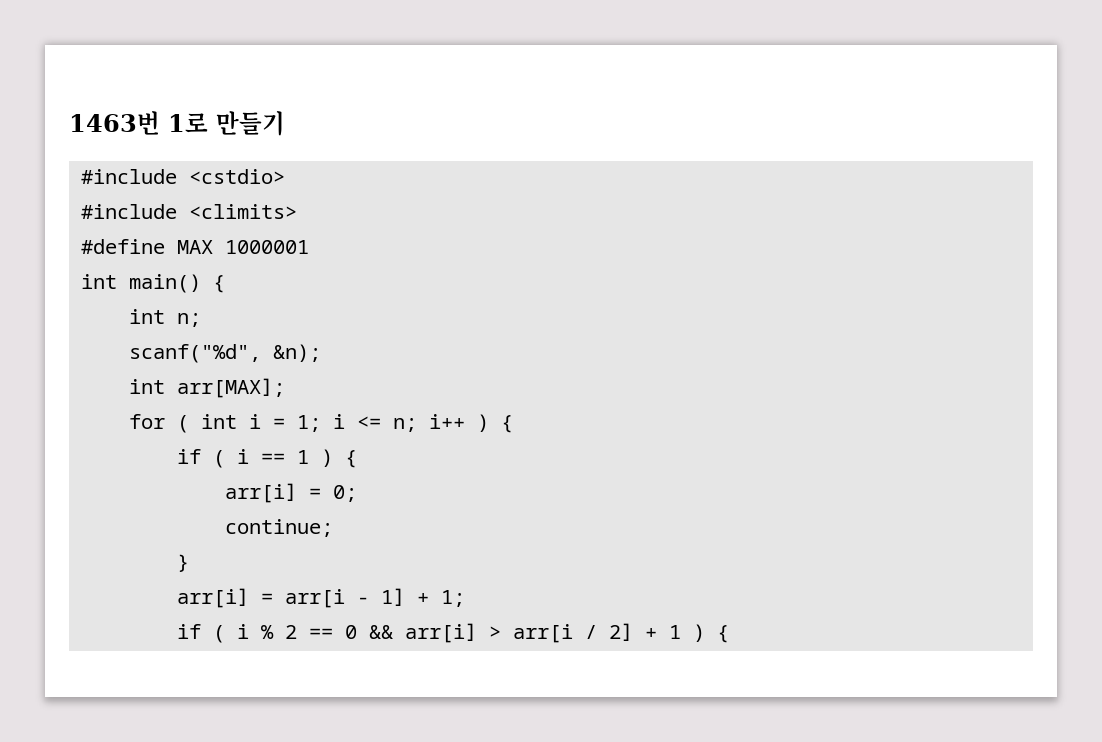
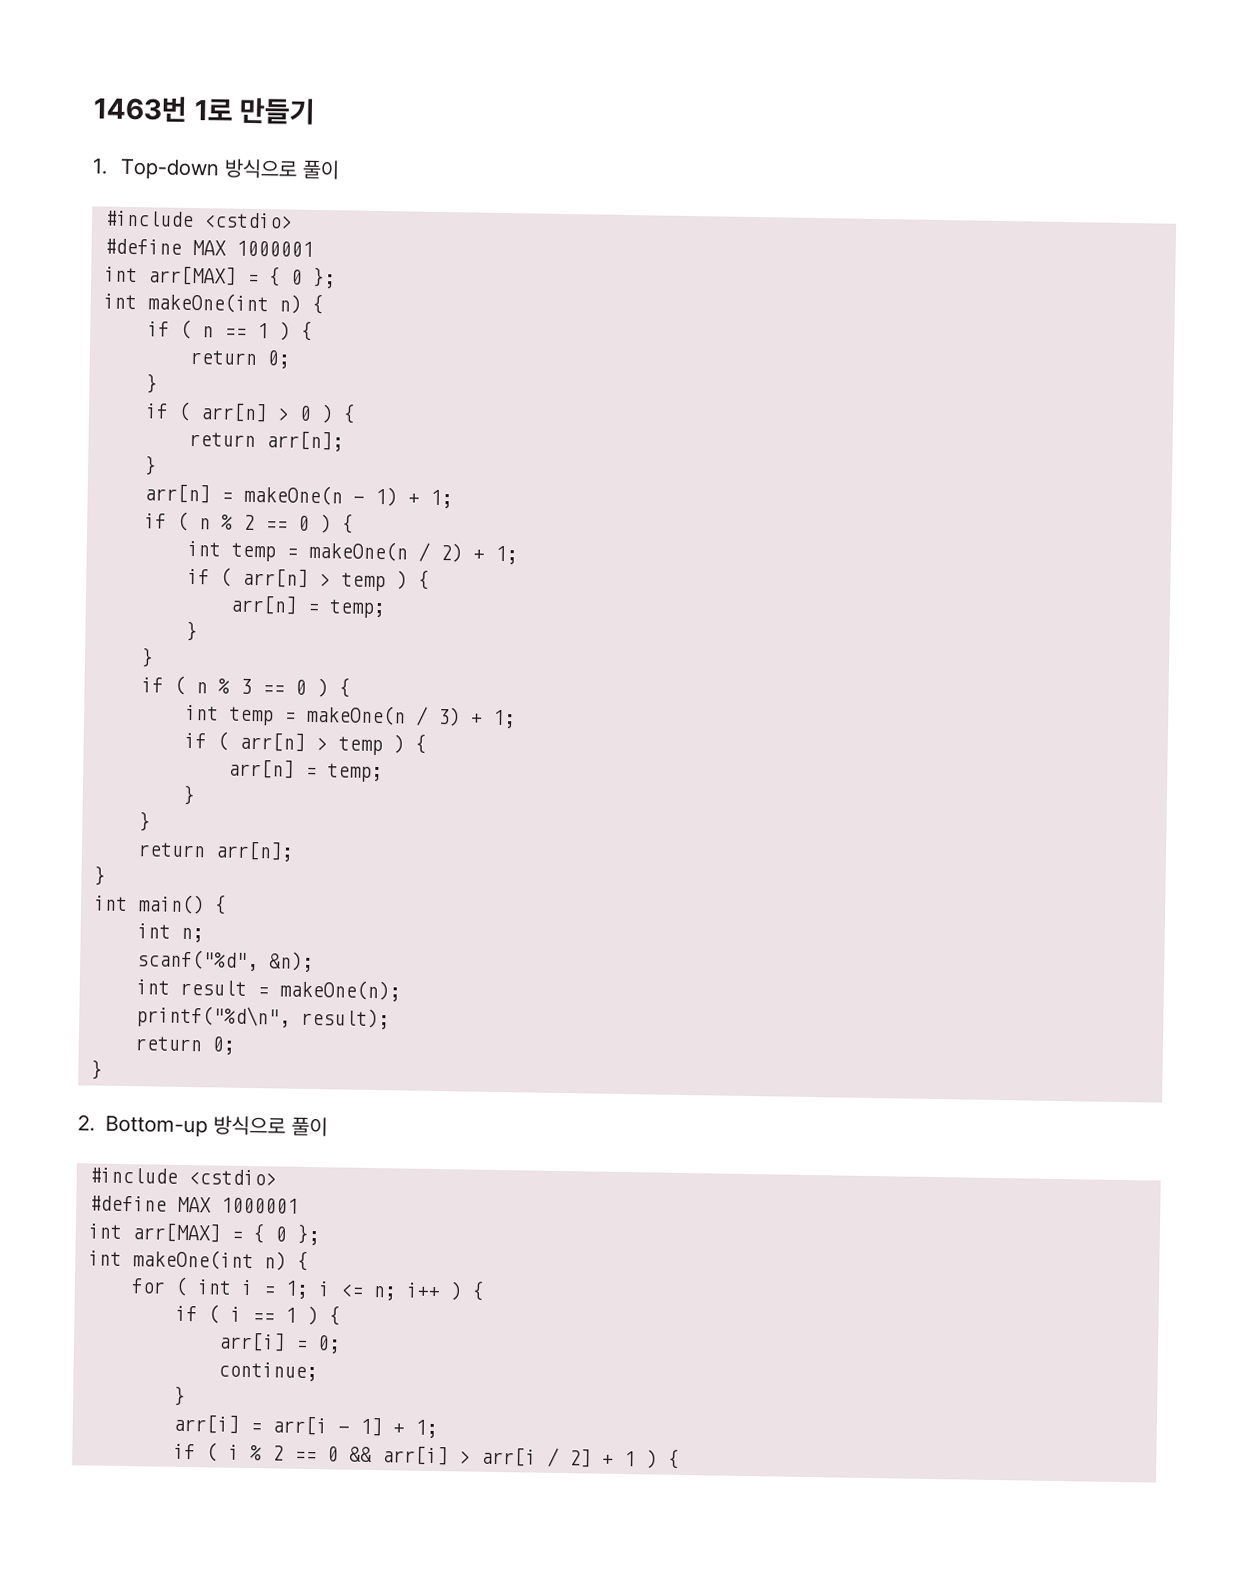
+ 1. Top-down 방식으로 풀이
  #include <cstdio>
- #include <climits>
  #define MAX 1000001
+ int arr[MAX] = { 0 };
+ int makeOne(int n) {
+ if ( n == 1 ) {
+ return 0;
+ }
+ if ( arr[n] > 0 ) {
+ return arr[n];
+ }
+ arr[n] = makeOne(n - 1) + 1;
+ if ( n % 2 == 0 ) {
+ int temp = makeOne(n / 2) + 1;
+ if ( arr[n] > temp ) {
+ arr[n] = temp;
+ }
+ }
+ if ( n % 3 == 0 ) {
+ int temp = makeOne(n / 3) + 1;
+ if ( arr[n] > temp ) {
+ arr[n] = temp;
+ }
+ }
+ return arr[n];
+ }
- int arr[MAX];
+ int result = makeOne(n);
+ printf("%d\n", result);
+ return 0;
+ }
+ 2. Bottom-up 방식으로 풀이
+ #include <cstdio>
+ #define MAX 1000001
+ int arr[MAX] = { 0 };
+ int makeOne(int n) {

